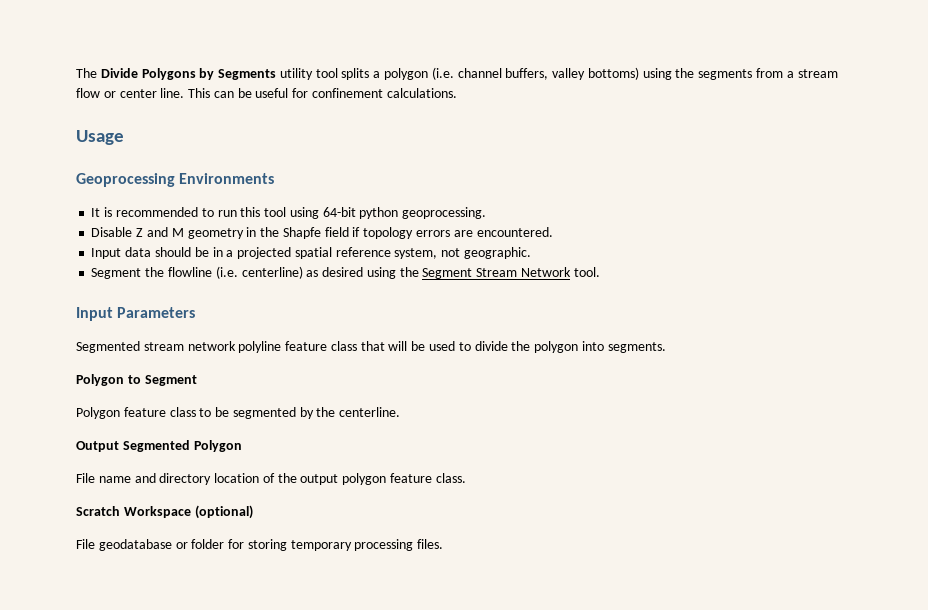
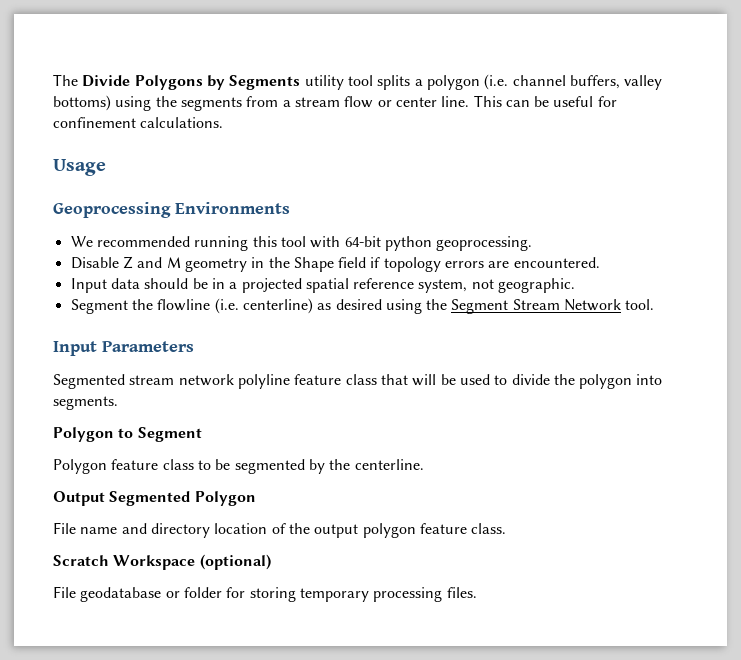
- It is recommended to run this tool using 64-bit python geoprocessing.
+ We recommended running this tool with 64-bit python geoprocessing.
- Disable Z and M geometry in the Shapfe field if topology errors are encountered.
+ Disable Z and M geometry in the Shape field if topology errors are encountered.

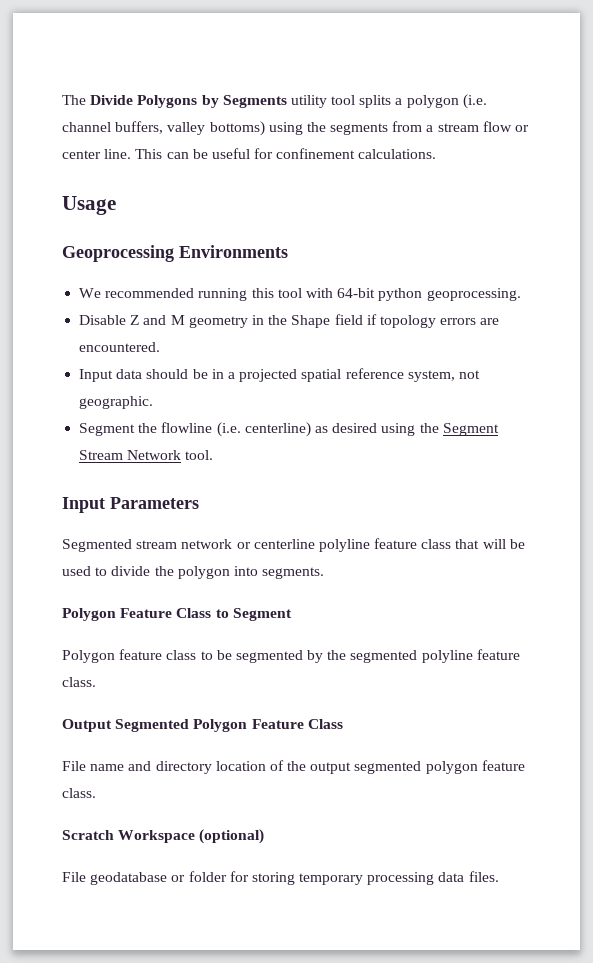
- Segmented stream network polyline feature class that will be used to divide the polygon into segments.
+ Segmented stream network or centerline polyline feature class that will be used to divide the polygon into segments.
- Polygon to Segment
+ Polygon Feature Class to Segment
- Polygon feature class to be segmented by the centerline.
+ Polygon feature class to be segmented by the segmented polyline feature class.
- Output Segmented Polygon
+ Output Segmented Polygon Feature Class
- File name and directory location of the output polygon feature class.
+ File name and directory location of the output segmented polygon feature class.
- File geodatabase or folder for storing temporary processing files.
+ File geodatabase or folder for storing temporary processing data files.

